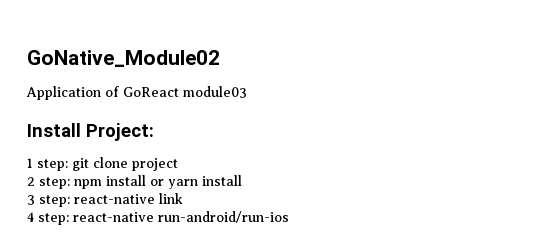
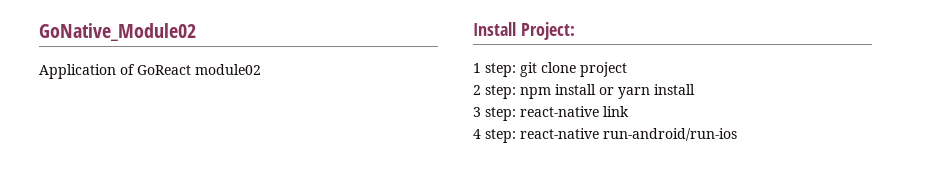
- Application of GoReact module03
+ Application of GoReact module02

